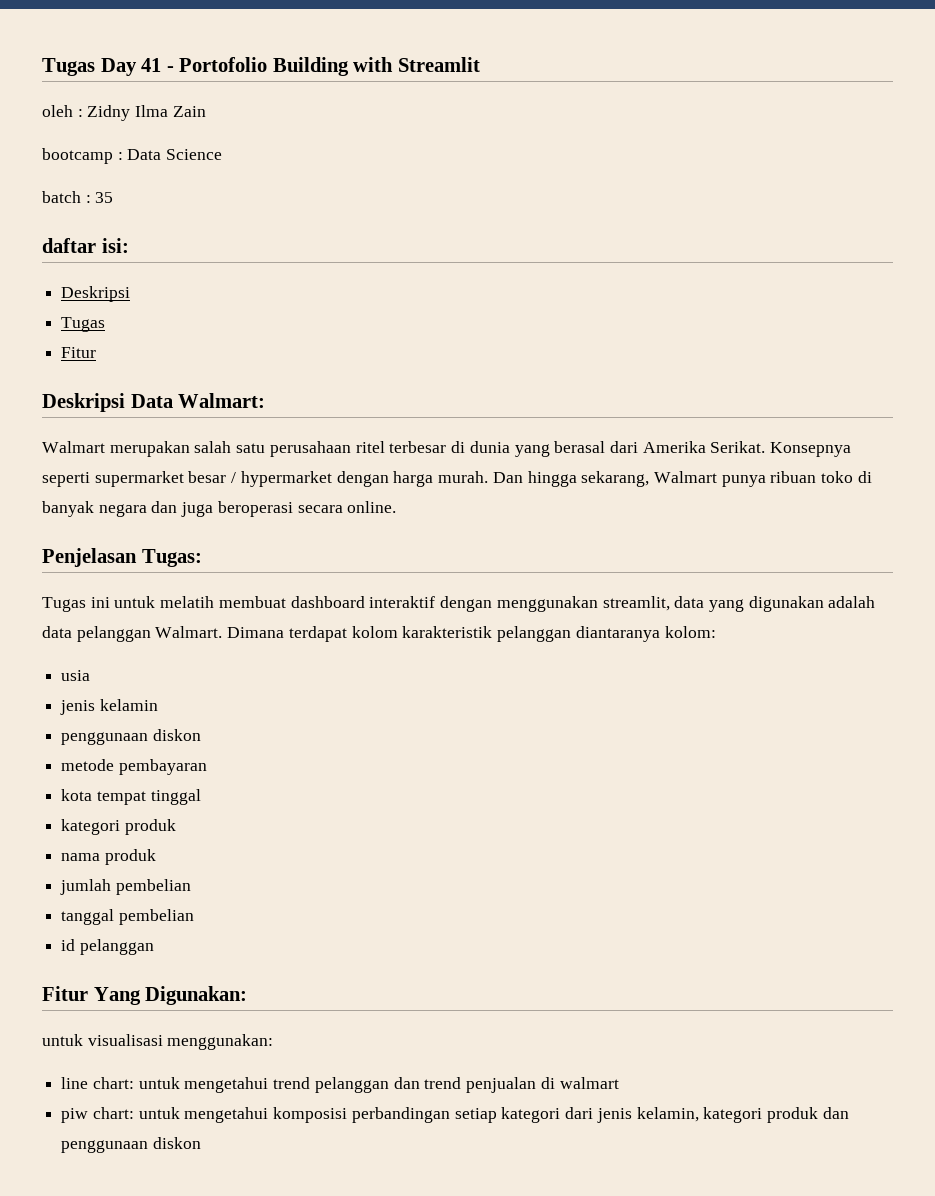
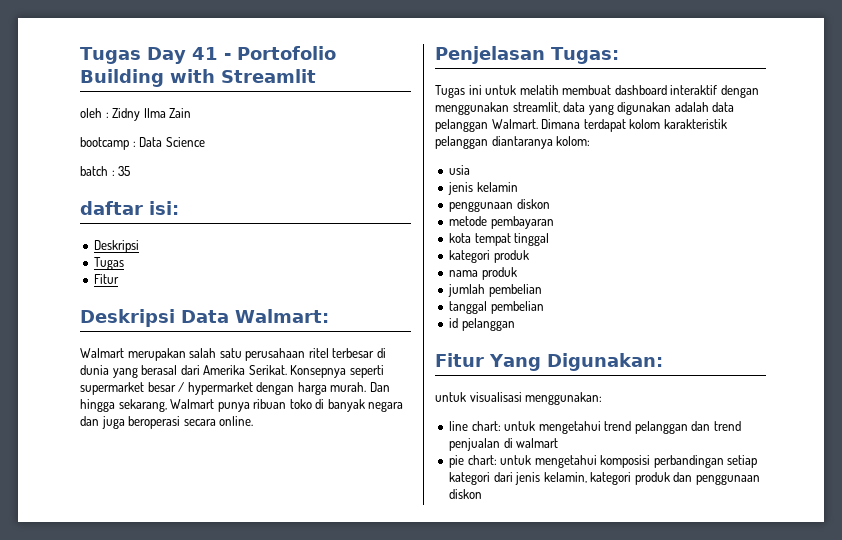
- piw chart: untuk mengetahui komposisi perbandingan setiap kategori dari jenis kelamin, kategori produk dan penggunaan diskon
+ pie chart: untuk mengetahui komposisi perbandingan setiap kategori dari jenis kelamin, kategori produk dan penggunaan diskon

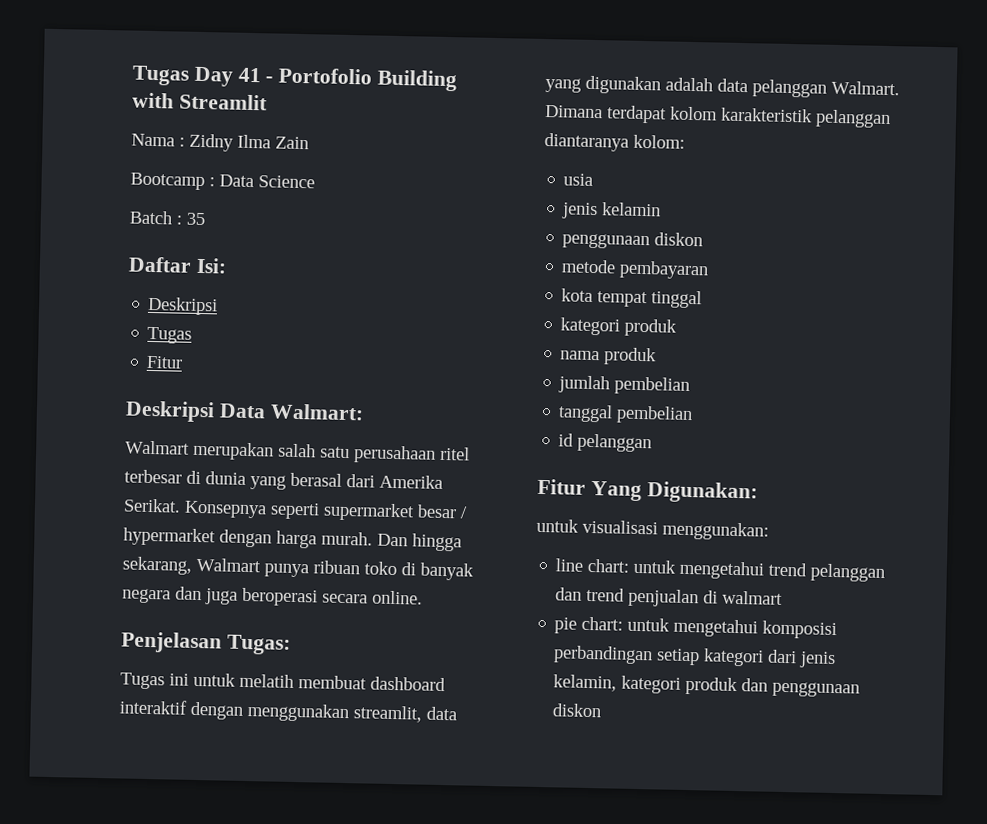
- oleh : Zidny Ilma Zain
+ Nama : Zidny Ilma Zain
- bootcamp : Data Science
+ Bootcamp : Data Science
- batch : 35
+ Batch : 35
- daftar isi:
+ Daftar Isi:

